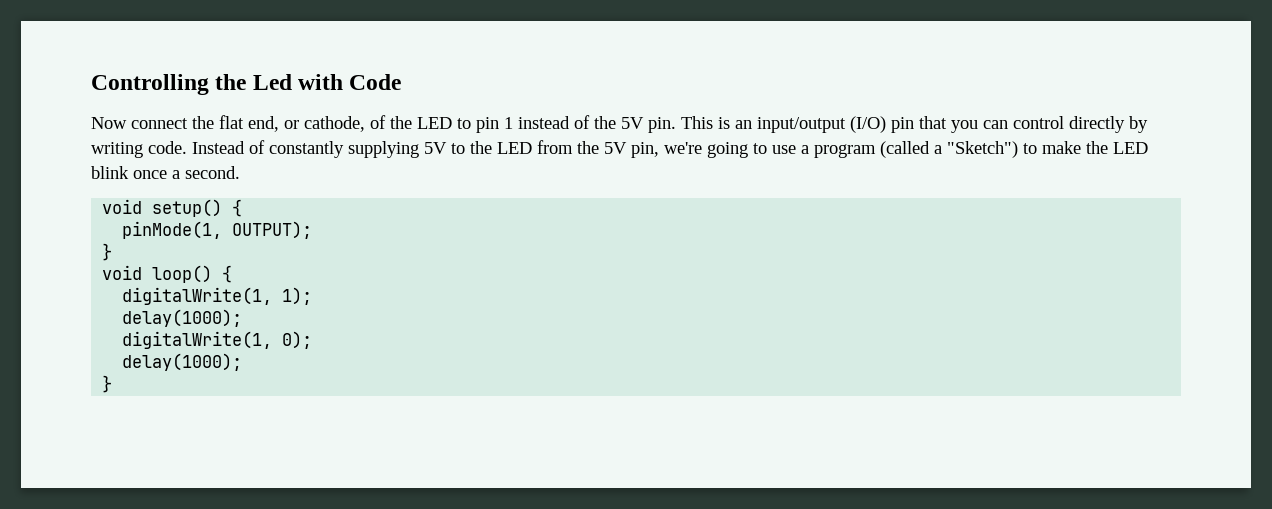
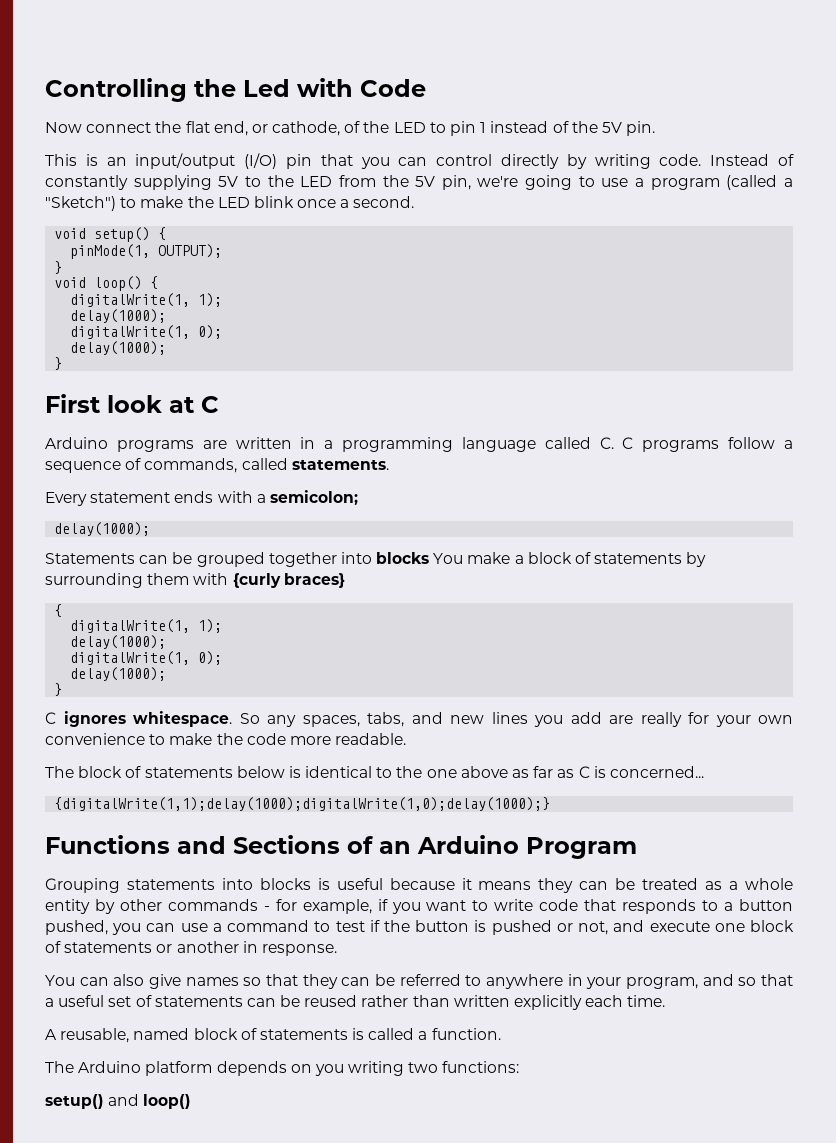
- Now connect the flat end, or cathode, of the LED to pin 1 instead of the 5V pin. This is an input/output (I/O) pin that you can control directly by writing code.
+ Now connect the flat end, or cathode, of the LED to pin 1 instead of the 5V pin.
+ This is an input/output (I/O) pin that you can control directly by writing code.
+ First look at C
+ Arduino programs are written in a programming language called C. C programs follow a sequence of commands, called statements.
+ Every statement ends with a semicolon;
+ delay(1000);
+ Statements can be grouped together into blocks You make a block of statements by surrounding them with {curly braces}
+ {
+ digitalWrite(1, 1);
+ delay(1000);
+ digitalWrite(1, 0);
+ delay(1000);
+ }
+ C ignores whitespace. So any spaces, tabs, and new lines you add are really for your own convenience to make the code more readable.
+ The block of statements below is identical to the one above as far as C is concerned...
+ {digitalWrite(1,1);delay(1000);digitalWrite(1,0);delay(1000);}
+ Functions and Sections of an Arduino Program
+ Grouping statements into blocks is useful because it means they can be treated as a whole entity by other commands - for example, if you want to write code that responds to a button pushed, you can use a command to test if the button is pushed or not, and execute one block of statements or another in response.
+ You can also give names so that they can be referred to anywhere in your program, and so that a useful set of statements can be reused rather than written explicitly each time.
+ A reusable, named block of statements is called a function.
+ The Arduino platform depends on you writing two functions:
+ setup() and loop()

